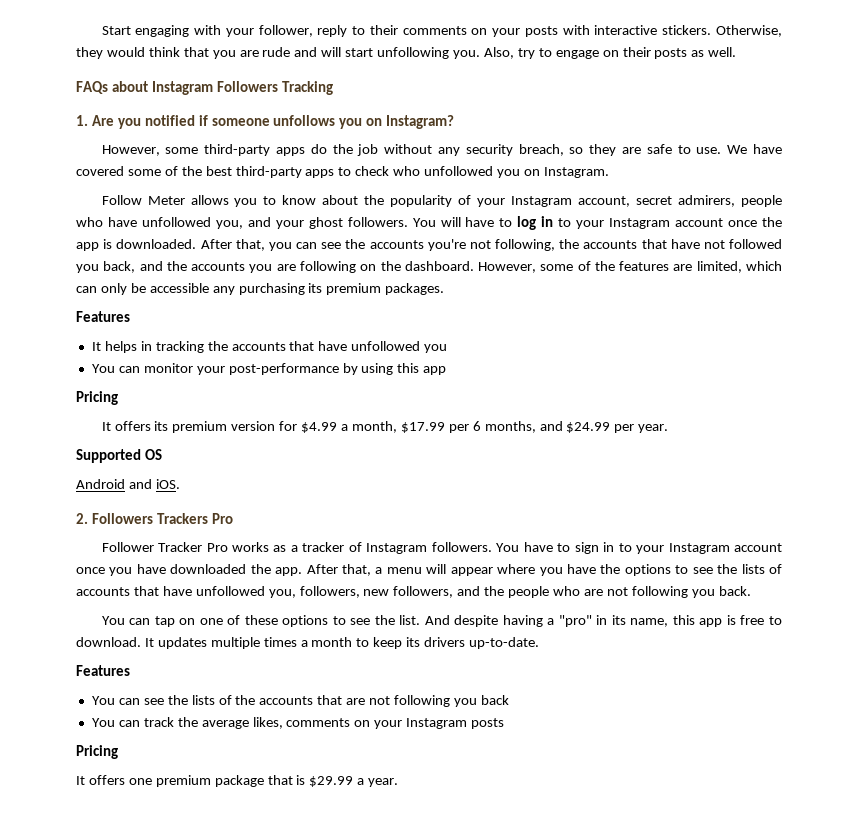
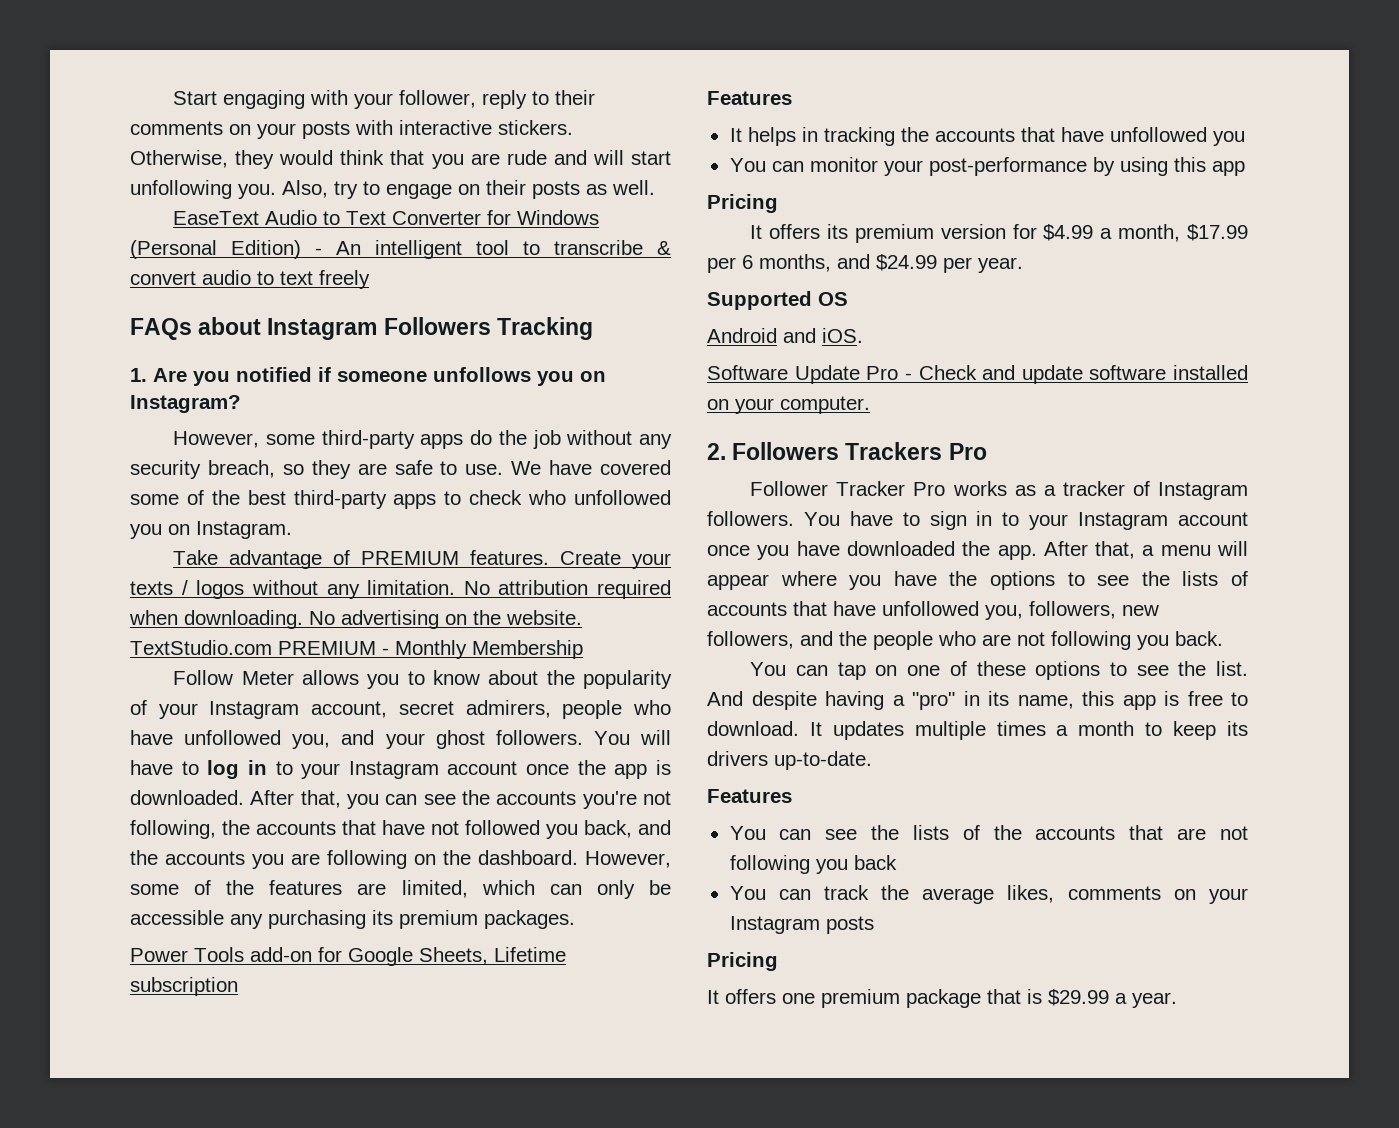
+ EaseText Audio to Text Converter for Windows (Personal Edition) - An intelligent tool to transcribe & convert audio to text freely
+ Take advantage of PREMIUM features. Create your texts / logos without any limitation. No attribution required when downloading. No advertising on the website. TextStudio.com PREMIUM - Monthly Membership
+ Power Tools add-on for Google Sheets, Lifetime subscription
+ Software Update Pro - Check and update software installed on your computer.

